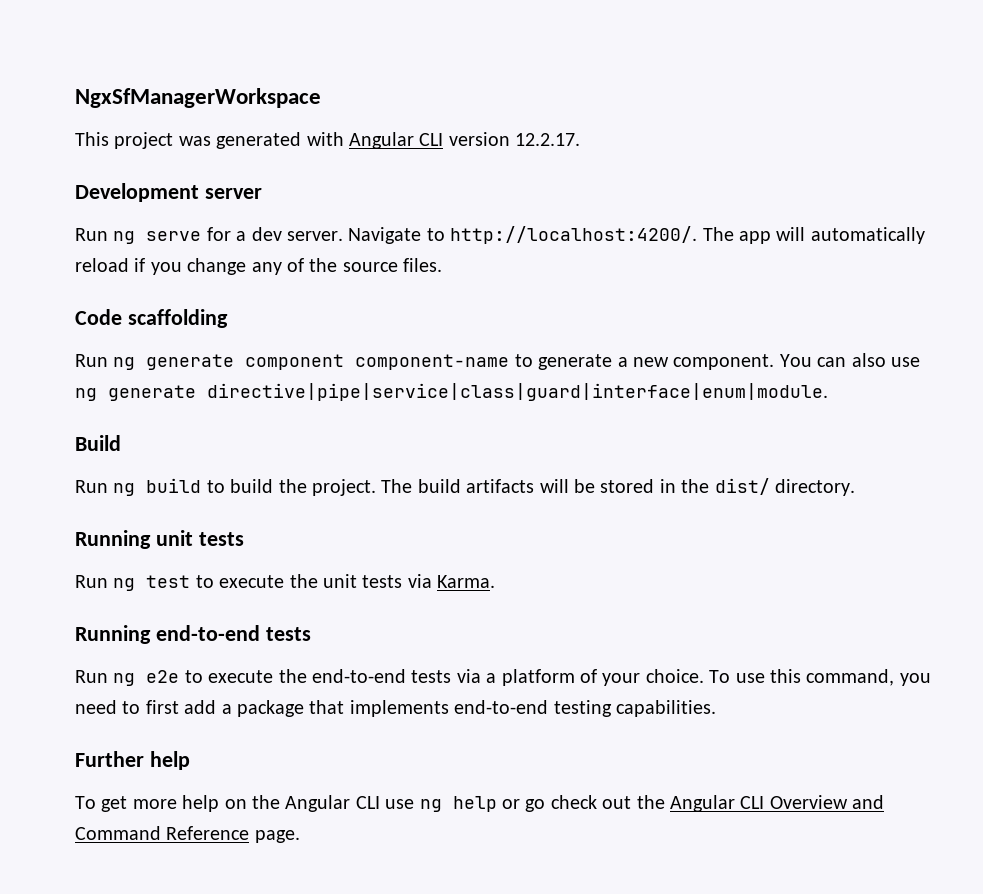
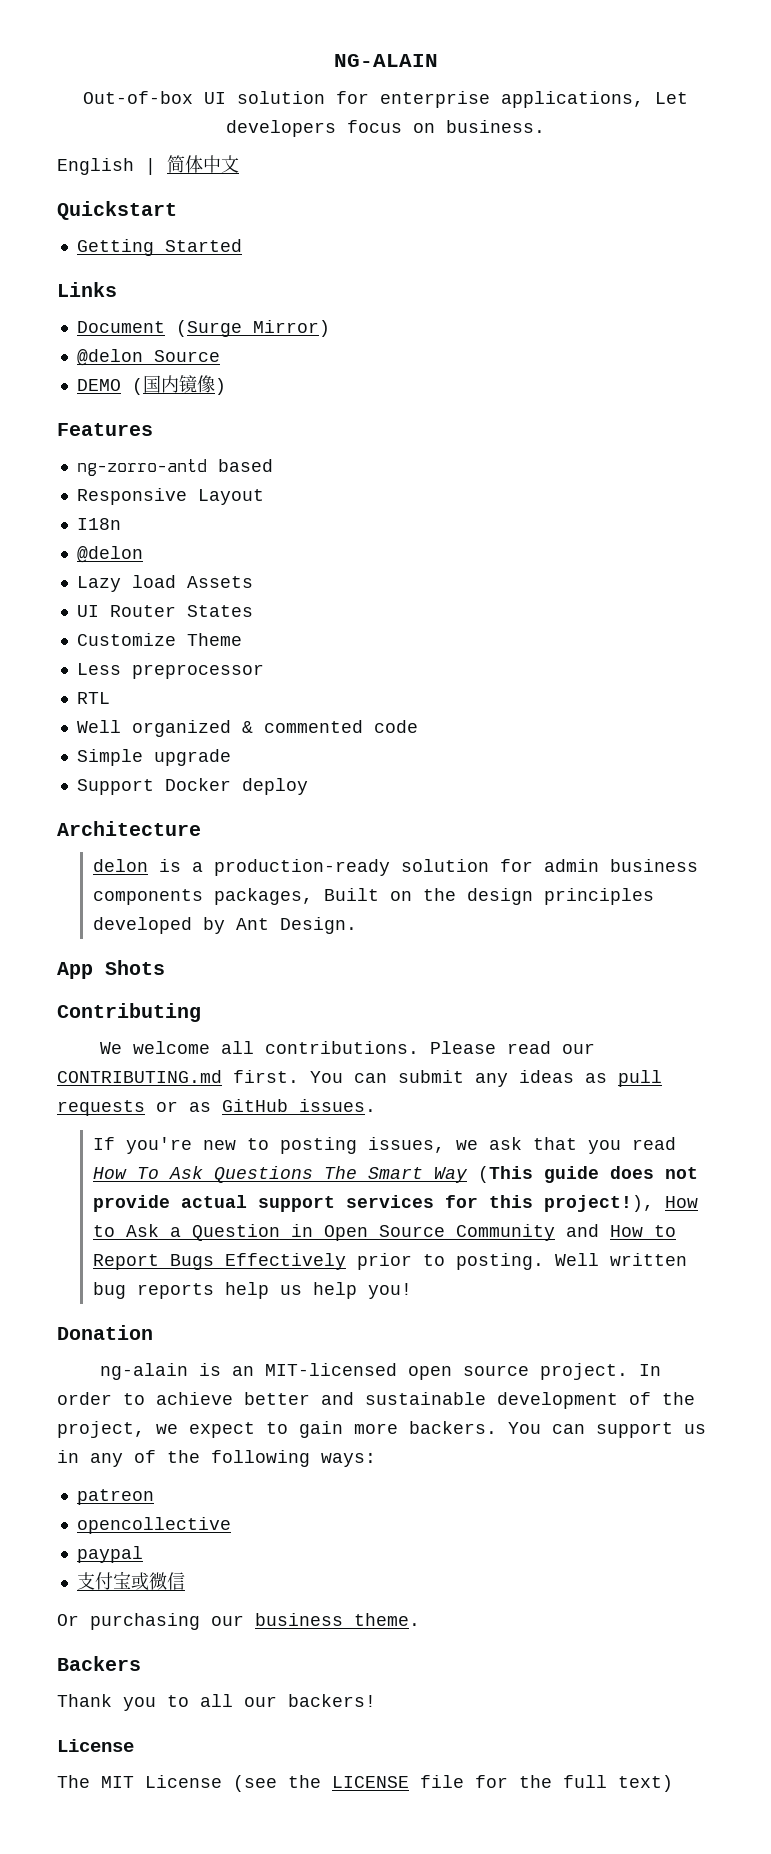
- NgxSfManagerWorkspace
- This project was generated with Angular CLI version 12.2.17.
- Development server
- Run ng serve for a dev server. Navigate to http://localhost:4200/. The app will automatically reload if you change any of the source files.
- Code scaffolding
- Run ng generate component component-name to generate a new component. You can also use ng generate directive|pipe|service|class|guard|interface|enum|module.
- Build
- Run ng build to build the project. The build artifacts will be stored in the dist/ directory.
- Running unit tests
- Run ng test to execute the unit tests via Karma.
- Running end-to-end tests
- Run ng e2e to execute the end-to-end tests via a platform of your choice. To use this command, you need to first add a package that implements end-to-end testing capabilities.
- Further help
- To get more help on the Angular CLI use ng help or go check out the Angular CLI Overview and Command Reference page.
+ NG-ALAIN
+ Out-of-box UI solution for enterprise applications, Let developers focus on business.
+ English | 简体中文
+ Quickstart
+ Getting Started
+ Links
+ Document (Surge Mirror)
+ @delon Source
+ DEMO (国内镜像)
+ Features
+ ng-zorro-antd based
+ Responsive Layout
+ I18n
+ @delon
+ Lazy load Assets
+ UI Router States
+ Customize Theme
+ Less preprocessor
+ RTL
+ Well organized & commented code
+ Simple upgrade
+ Support Docker deploy
+ Architecture
+ delon is a production-ready solution for admin business components packages, Built on the design principles developed by Ant Design.
+ App Shots
+ Contributing
+ We welcome all contributions. Please read our CONTRIBUTING.md first. You can submit any ideas as pull requests or as GitHub issues.
+ If you're new to posting issues, we ask that you read How To Ask Questions The Smart Way (This guide does not provide actual support services for this project!), How to Ask a Question in Open Source Community and How to Report Bugs Effectively prior to posting. Well written bug reports help us help you!
+ Donation
+ ng-alain is an MIT-licensed open source project. In order to achieve better and sustainable development of the project, we expect to gain more backers. You can support us in any of the following ways:
+ patreon
+ opencollective
+ paypal
+ 支付宝或微信
+ Or purchasing our business theme.
+ Backers
+ Thank you to all our backers!
+ License
+ The MIT License (see the LICENSE file for the full text)

